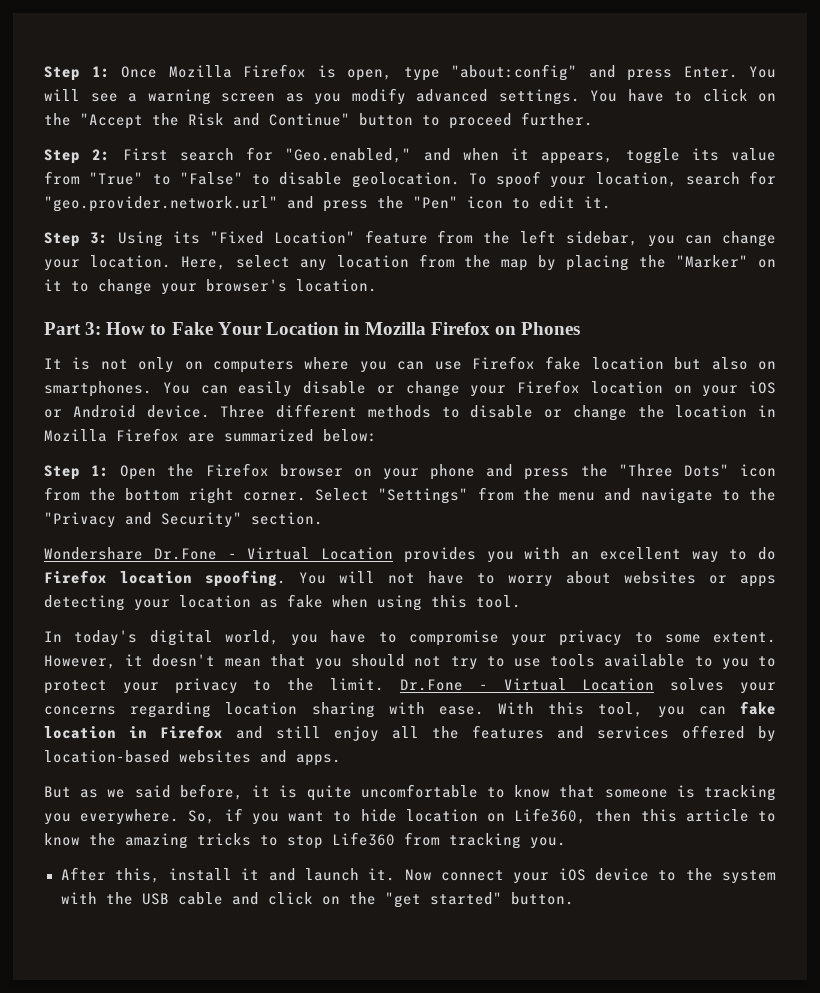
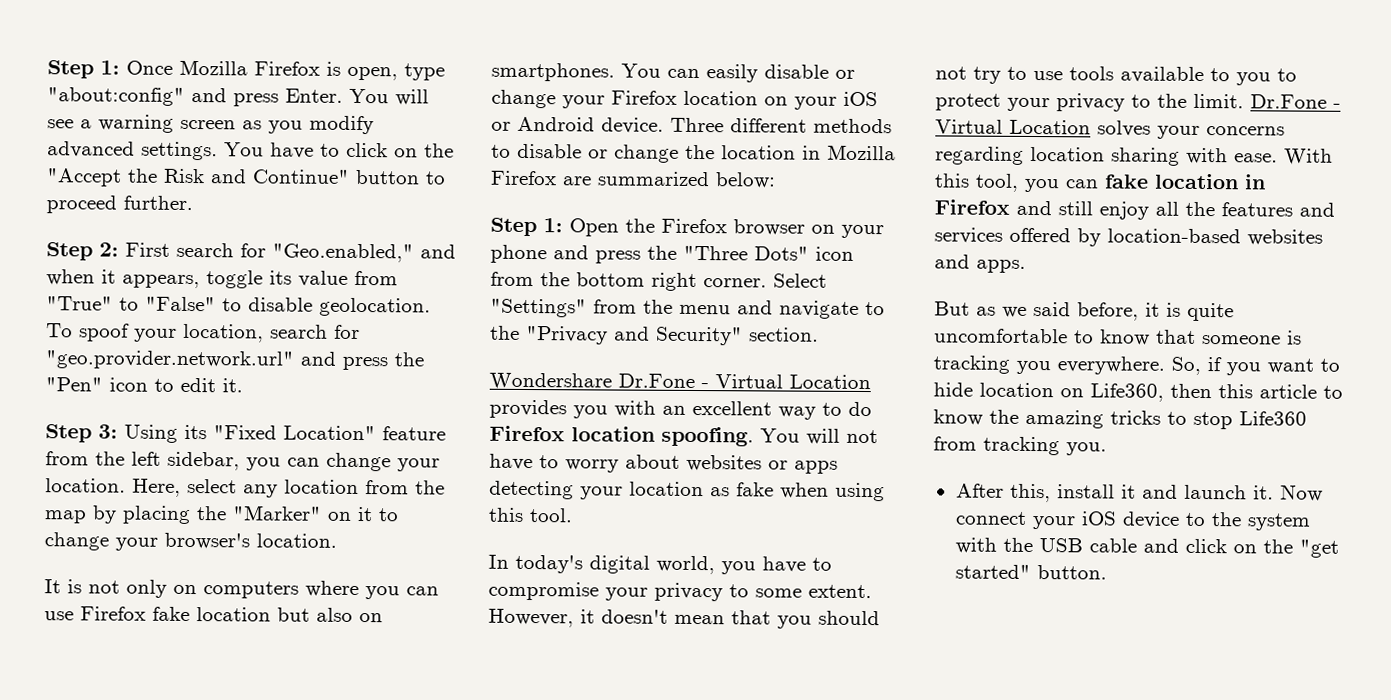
- Part 3: How to Fake Your Location in Mozilla Firefox on Phones

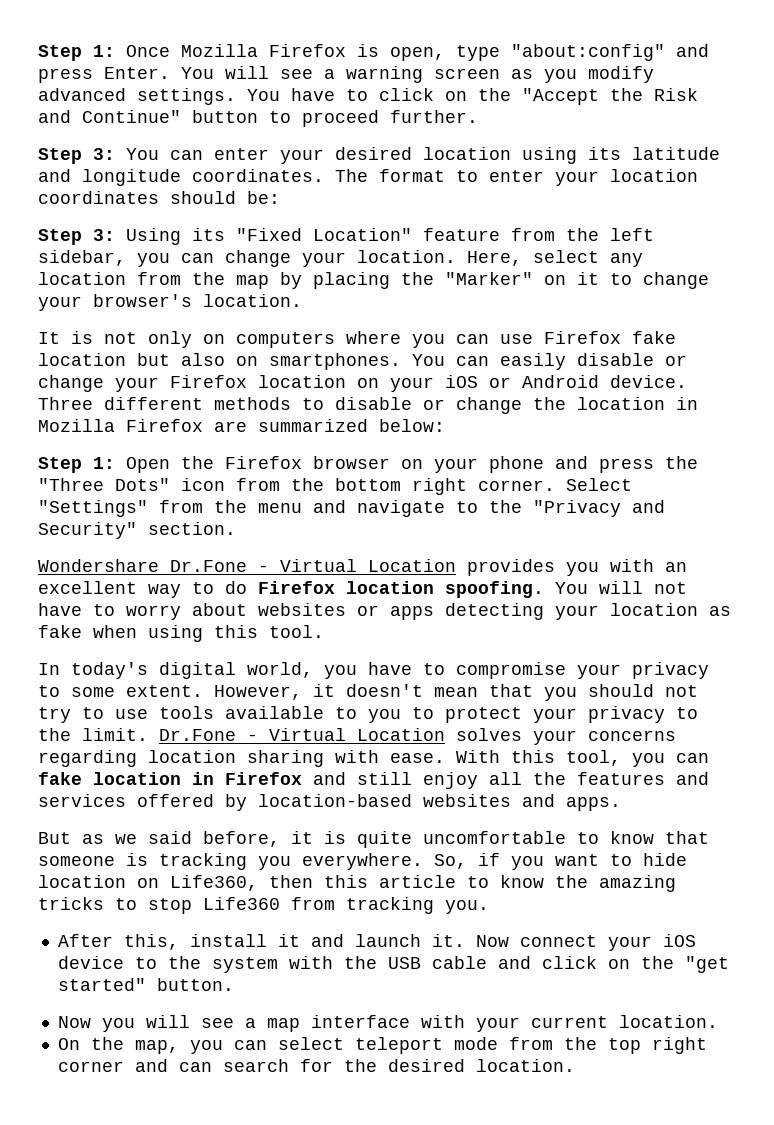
- Step 2: First search for "Geo.enabled," and when it appears, toggle its value from "True" to "False" to disable geolocation. To spoof your location, search for "geo.provider.network.url" and press the "Pen" icon to edit it.
+ Step 3: You can enter your desired location using its latitude and longitude coordinates. The format to enter your location coordinates should be:
+ Now you will see a map interface with your current location.
+ On the map, you can select teleport mode from the top right corner and can search for the desired location.

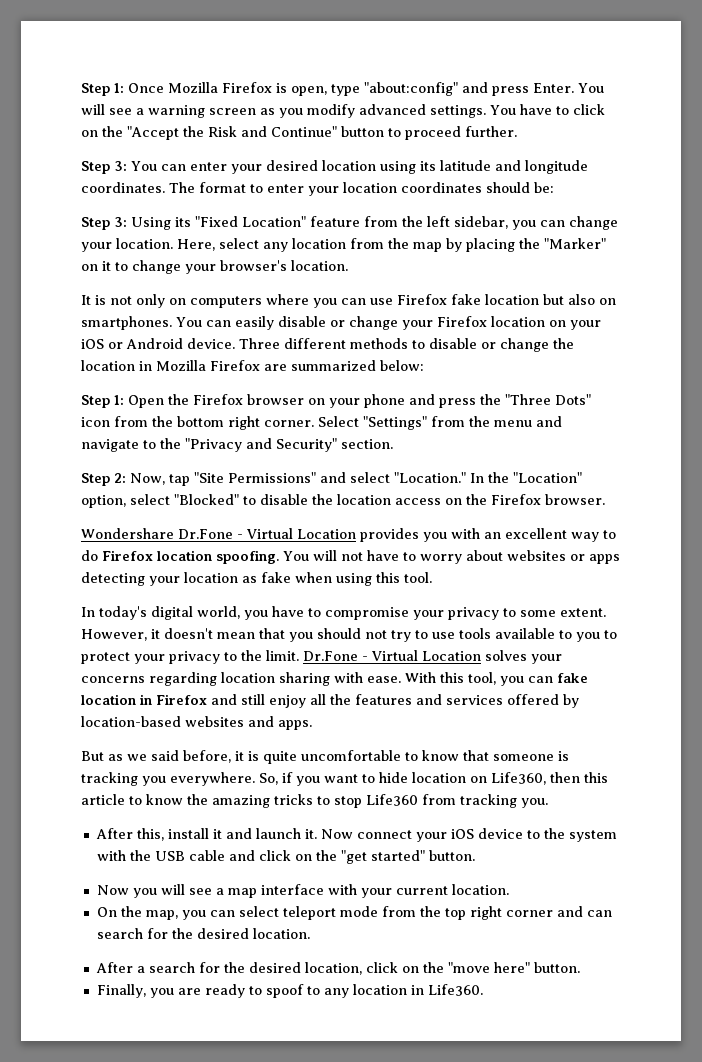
+ Step 2: Now, tap "Site Permissions" and select "Location." In the "Location" option, select "Blocked" to disable the location access on the Firefox browser.
+ After a search for the desired location, click on the "move here" button.
+ Finally, you are ready to spoof to any location in Life360.

